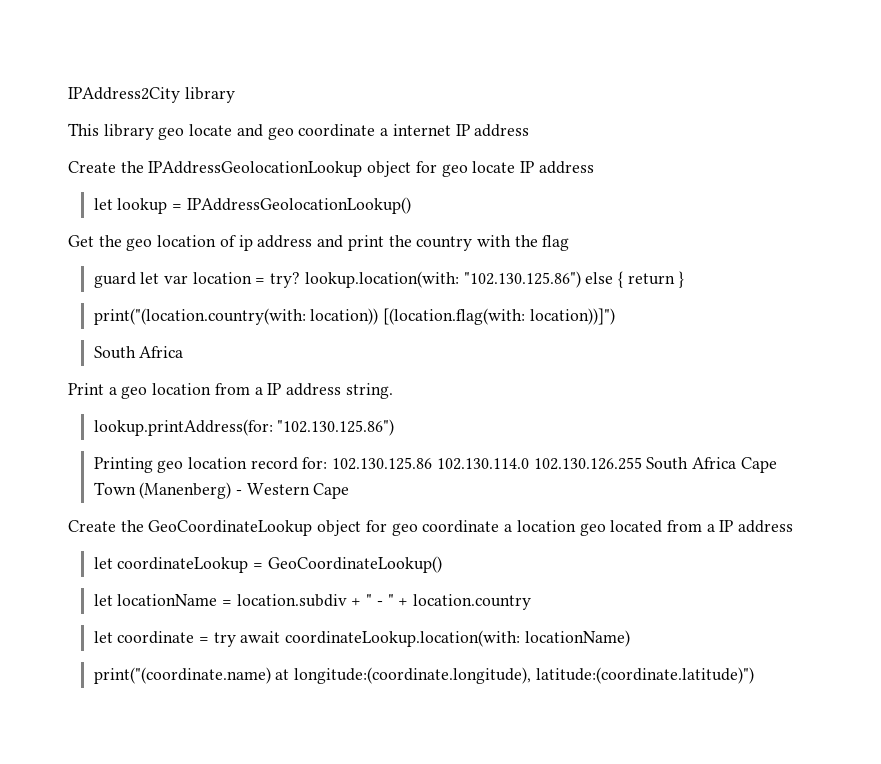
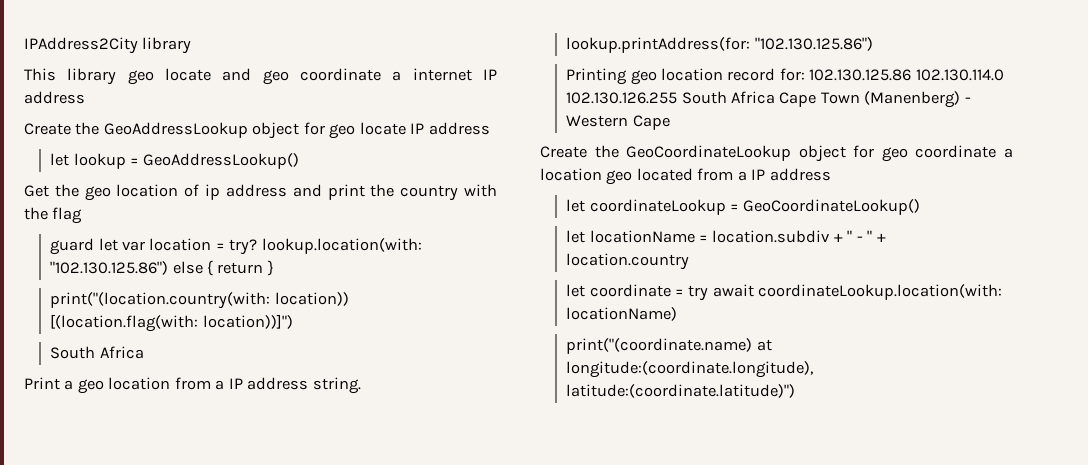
- Create the IPAddressGeolocationLookup object for geo locate IP address
+ Create the GeoAddressLookup object for geo locate IP address
- let lookup = IPAddressGeolocationLookup()
+ let lookup = GeoAddressLookup()

